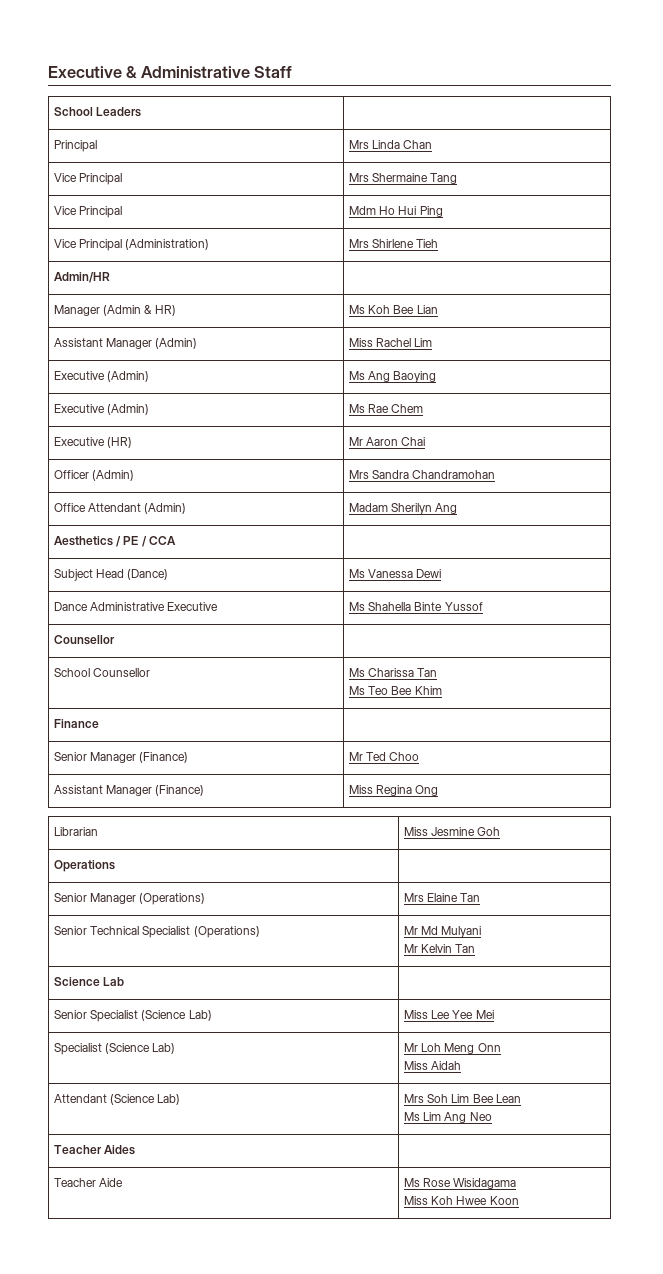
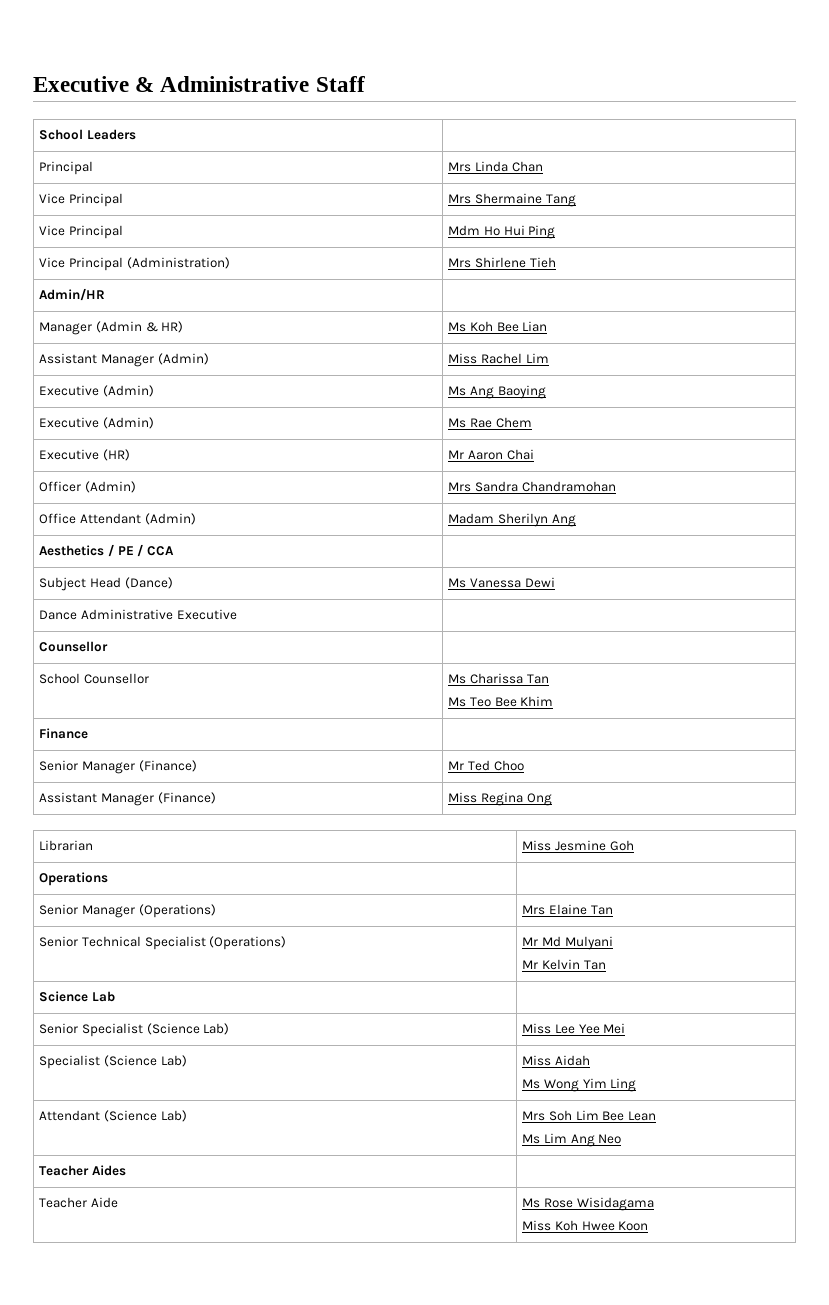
- Dance Administrative Executive | Ms Shahella Binte Yussof
+ Dance Administrative Executive |
- Specialist (Science Lab) | Mr Loh Meng Onn
- Miss Aidah
+ Specialist (Science Lab) | Miss Aidah
+ Ms Wong Yim Ling

